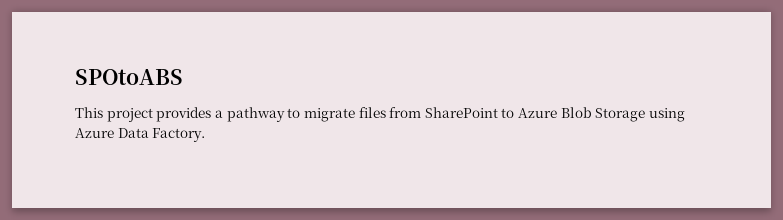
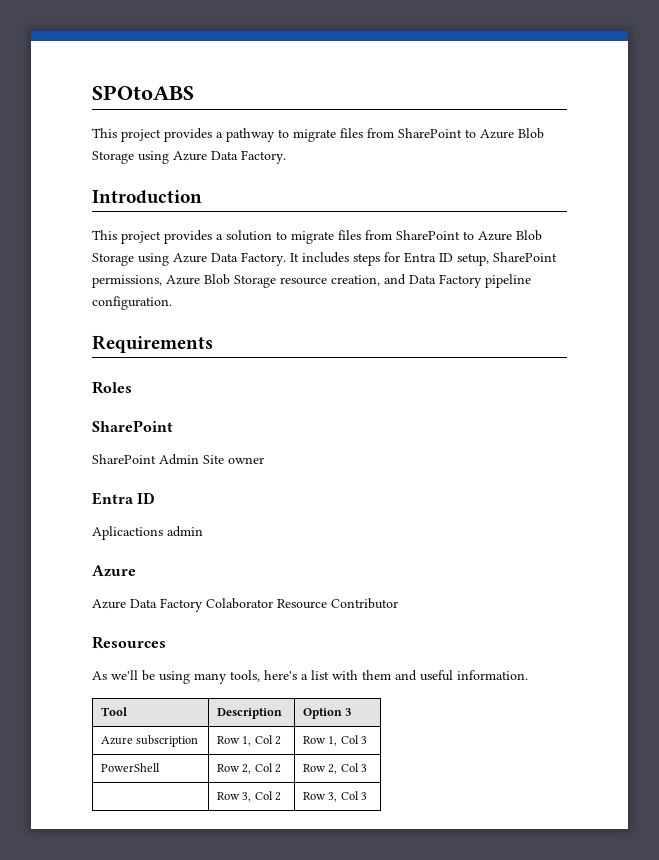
+ Introduction
+ This project provides a solution to migrate files from SharePoint to Azure Blob Storage using Azure Data Factory. It includes steps for Entra ID setup, SharePoint permissions, Azure Blob Storage resource creation, and Data Factory pipeline configuration.
+ Requirements
+ Roles
+ SharePoint
+ SharePoint Admin Site owner
+ Entra ID
+ Aplicactions admin
+ Azure
+ Azure Data Factory Colaborator Resource Contributor
+ Resources
+ As we'll be using many tools, here's a list with them and useful information.
+ Tool | Description | Option 3
+ Azure subscription | Row 1, Col 2 | Row 1, Col 3
+ PowerShell | Row 2, Col 2 | Row 2, Col 3
+ | Row 3, Col 2 | Row 3, Col 3

